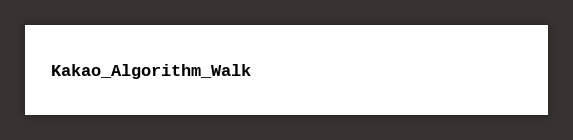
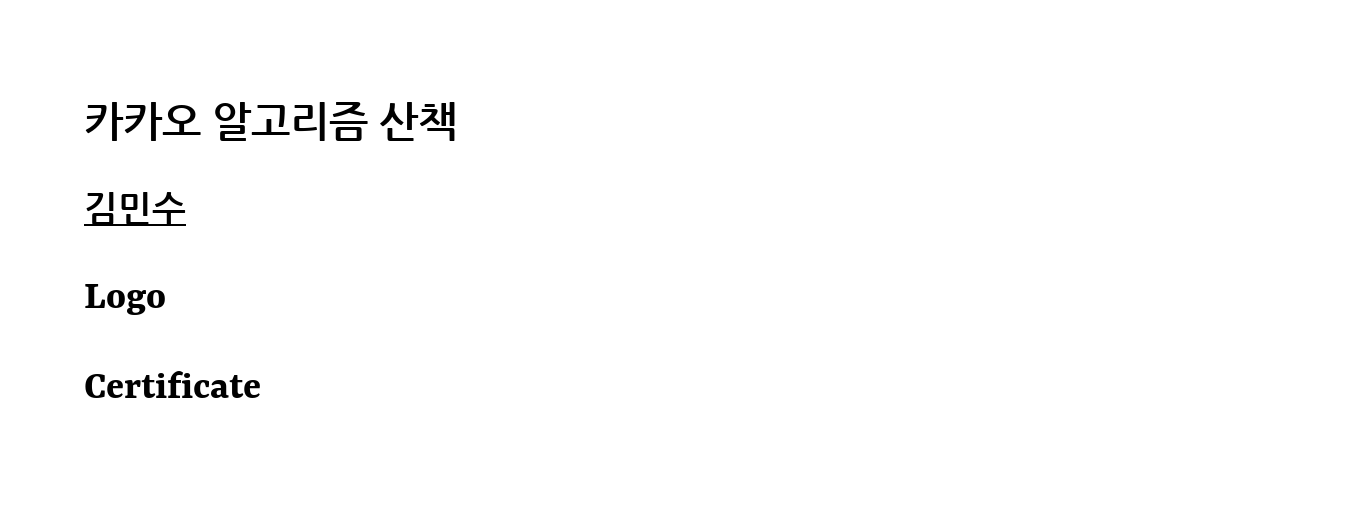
- Kakao_Algorithm_Walk
+ 카카오 알고리즘 산책
+ 김민수
+ Logo
+ Certificate

